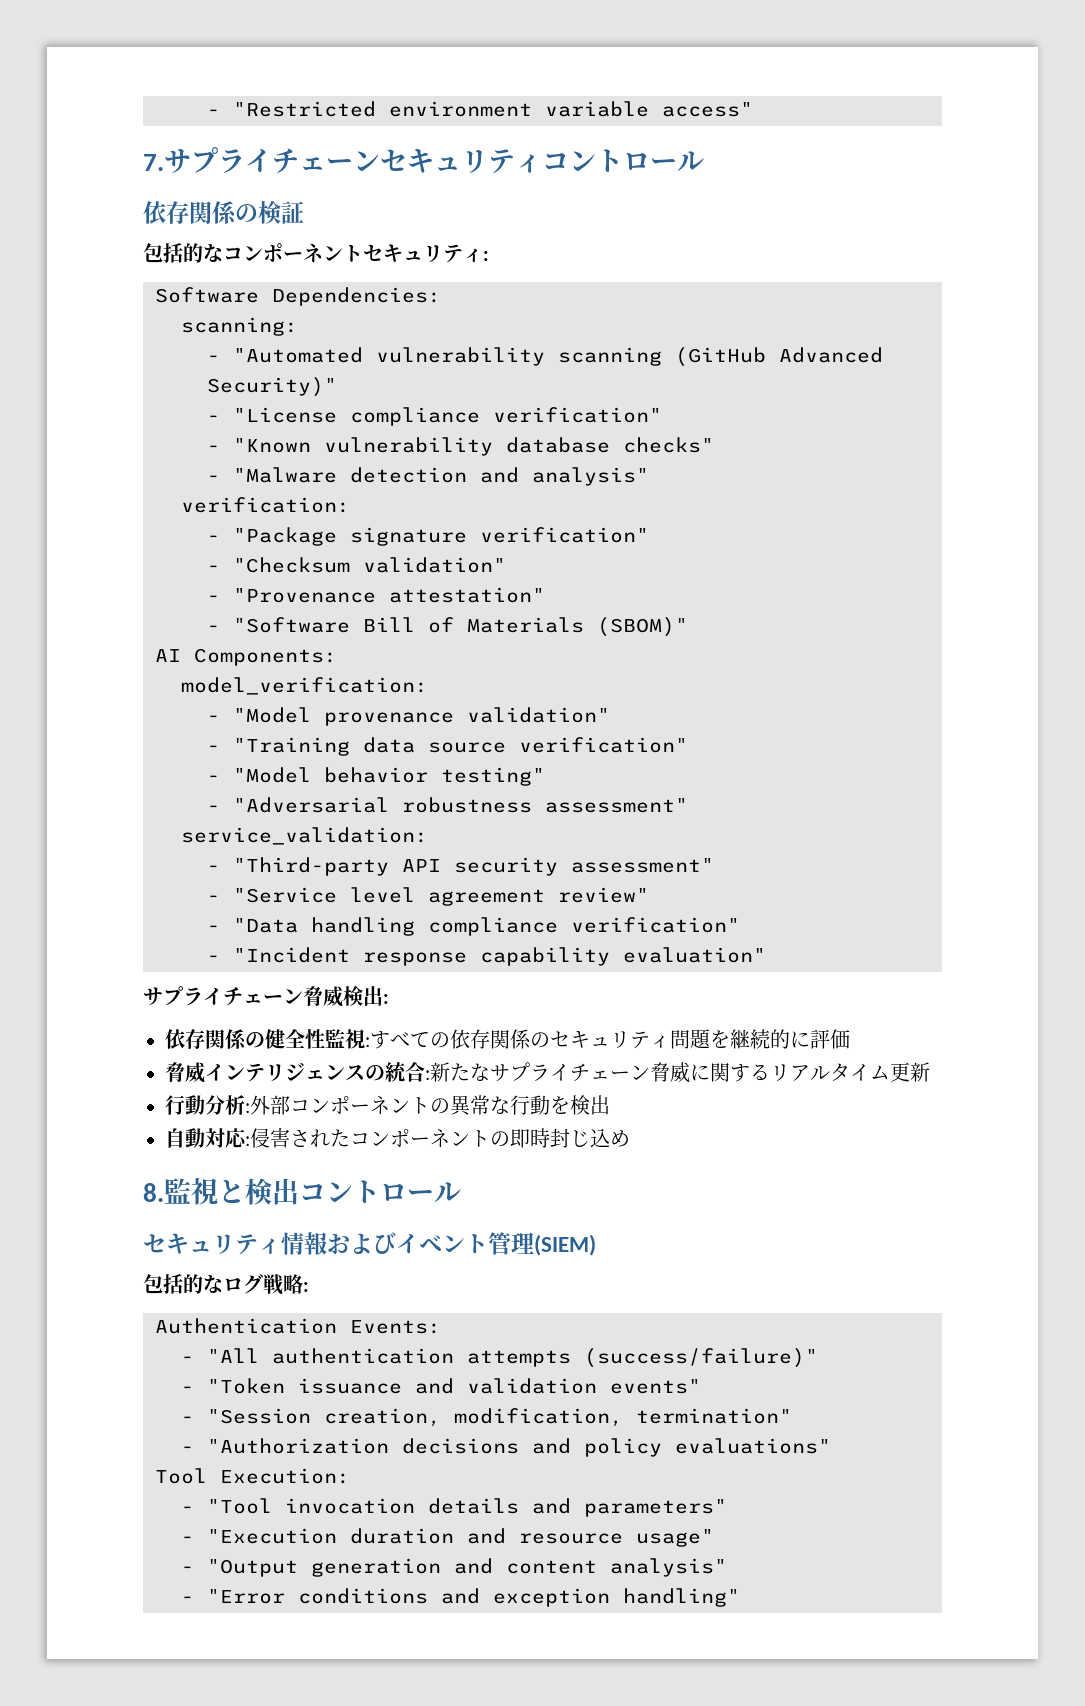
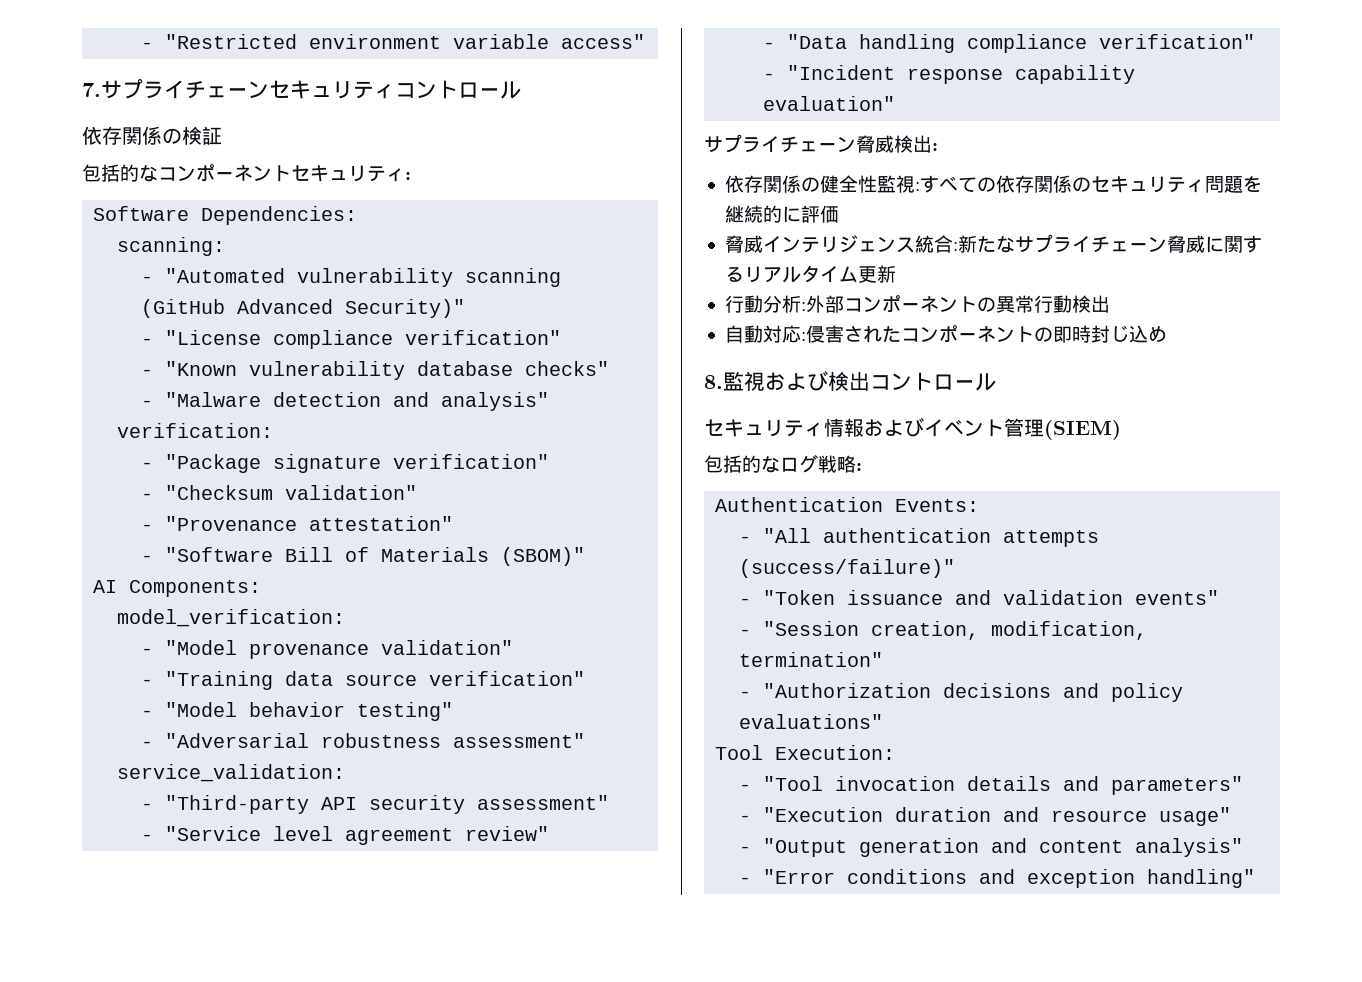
- 脅威インテリジェンスの統合:新たなサプライチェーン脅威に関するリアルタイム更新
+ 脅威インテリジェンス統合:新たなサプライチェーン脅威に関するリアルタイム更新
- 行動分析:外部コンポーネントの異常な行動を検出
+ 行動分析:外部コンポーネントの異常行動検出
- 8.監視と検出コントロール
+ 8.監視および検出コントロール

